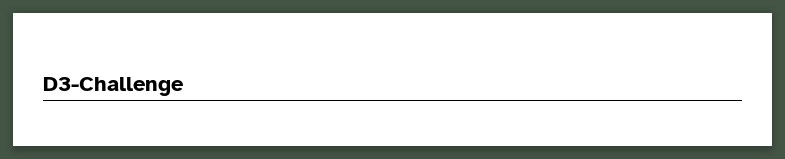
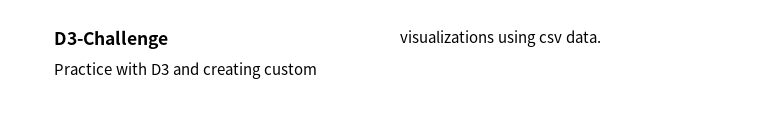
+ Practice with D3 and creating custom visualizations using csv data.

